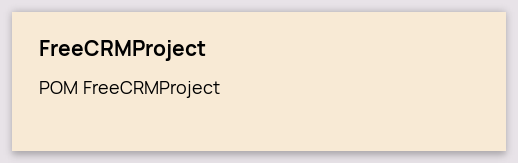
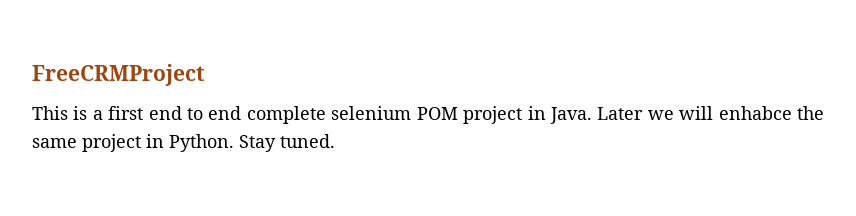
- POM FreeCRMProject
+ This is a first end to end complete selenium POM project in Java. Later we will enhabce the same project in Python. Stay tuned.

